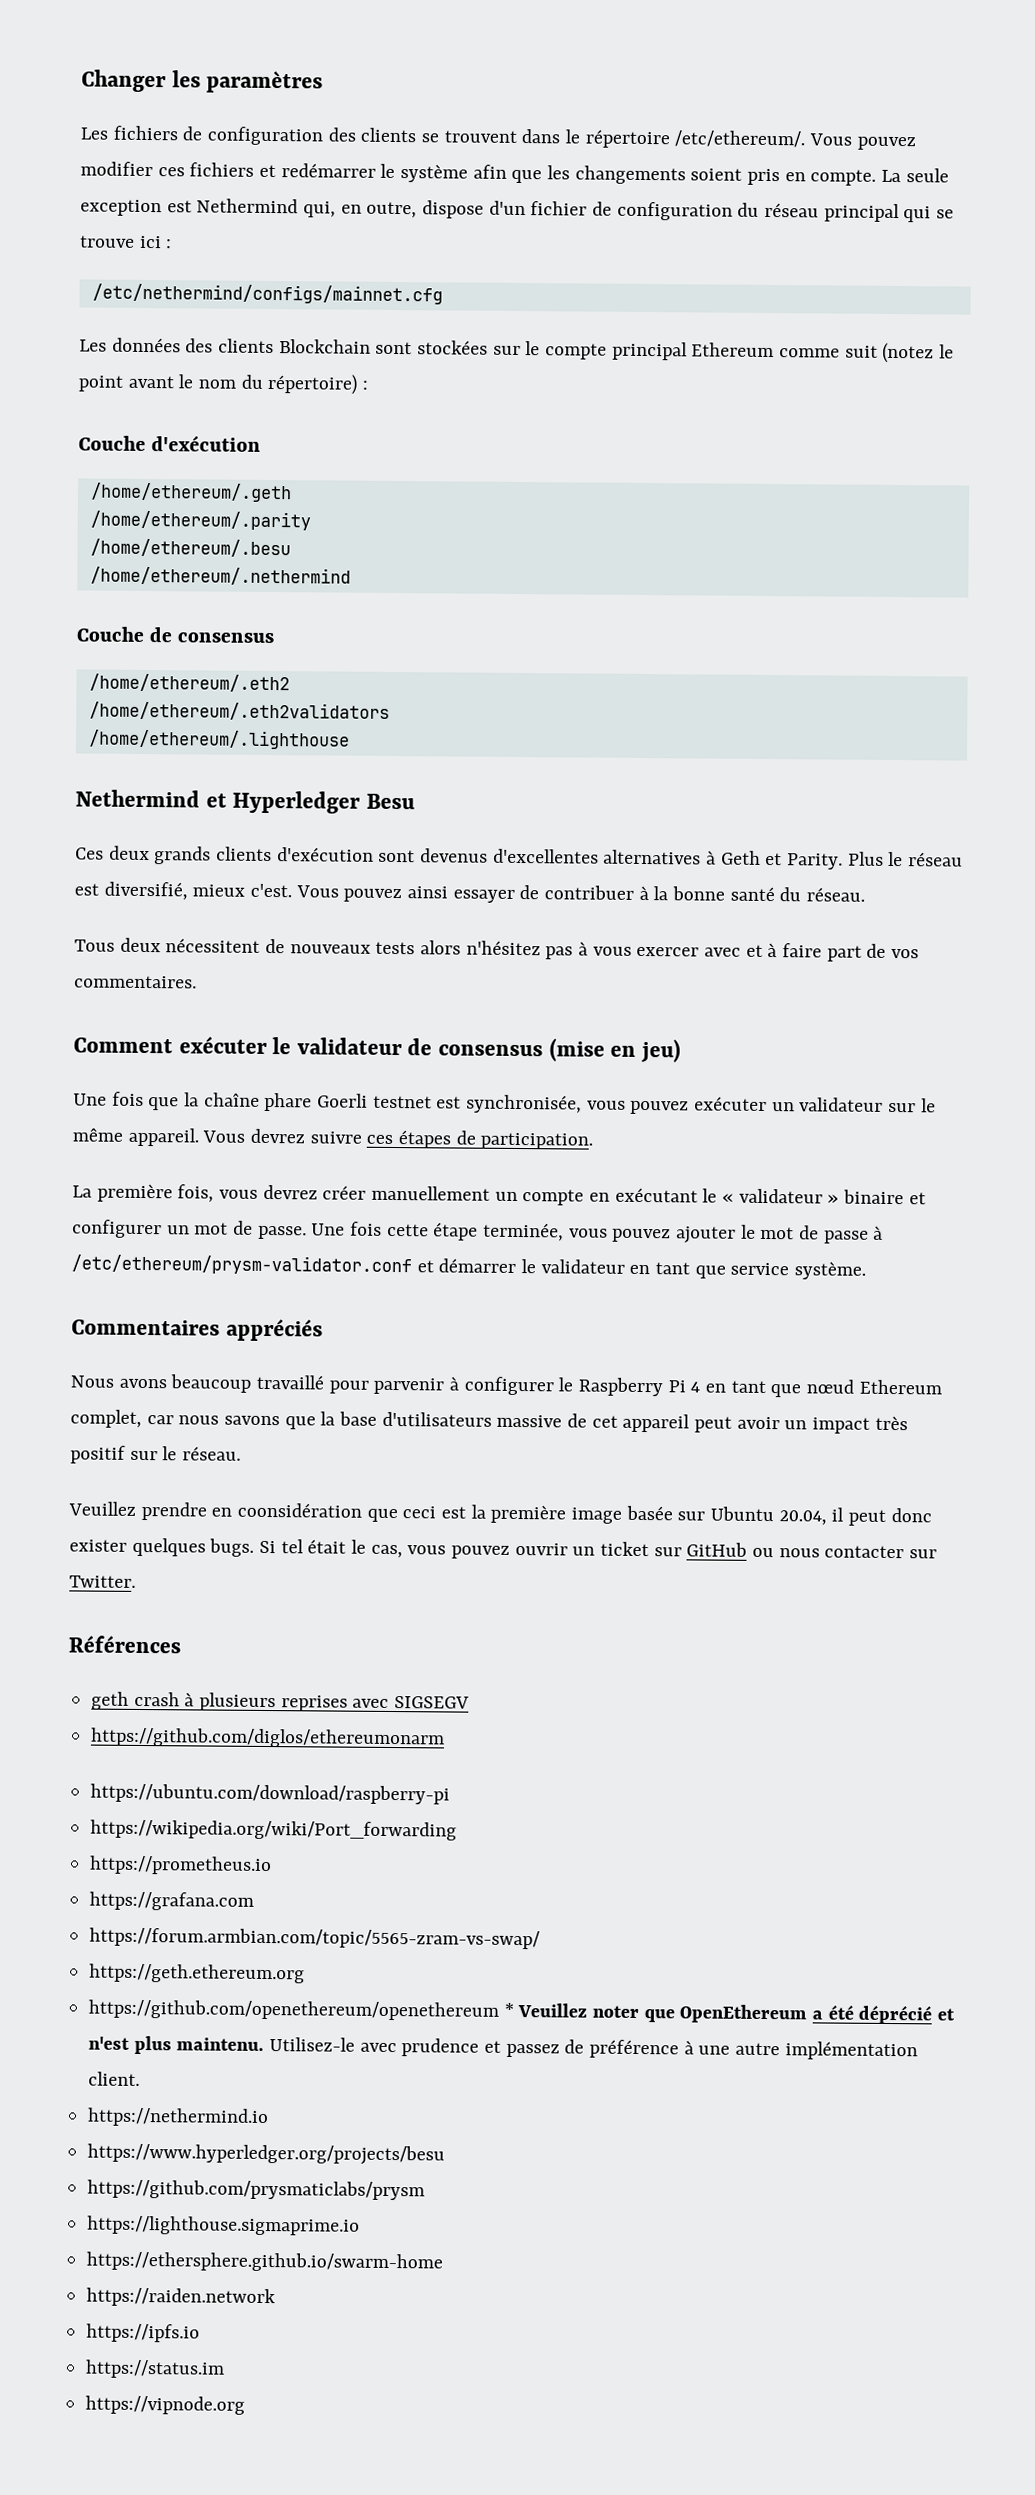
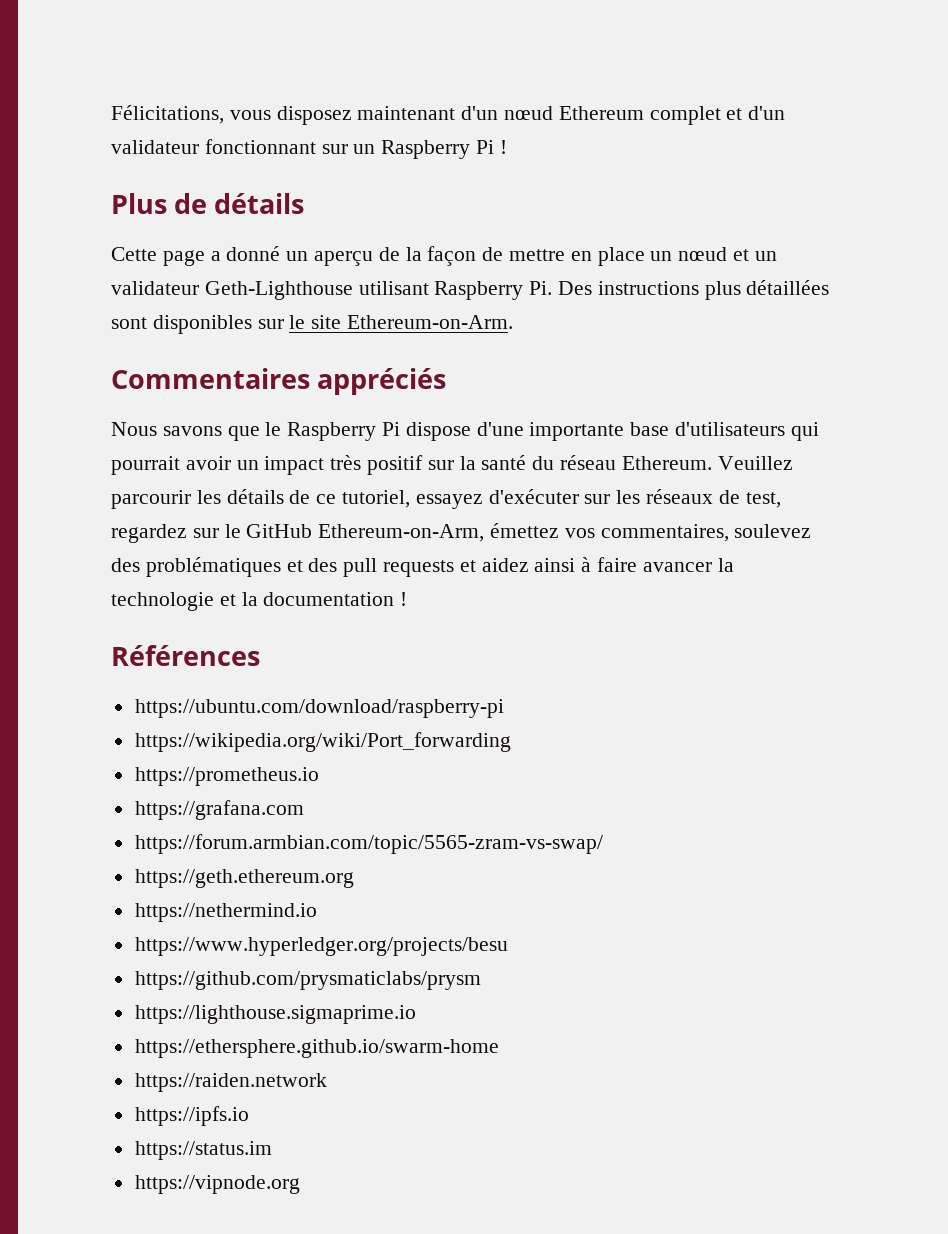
- Changer les paramètres
- Les fichiers de configuration des clients se trouvent dans le répertoire /etc/ethereum/. Vous pouvez modifier ces fichiers et redémarrer le système afin que les changements soient pris en compte. La seule exception est Nethermind qui, en outre, dispose d'un fichier de configuration du réseau principal qui se trouve ici :
- /etc/nethermind/configs/mainnet.cfg
- Les données des clients Blockchain sont stockées sur le compte principal Ethereum comme suit (notez le point avant le nom du répertoire) :
- Couche d'exécution
- /home/ethereum/.geth
- /home/ethereum/.parity
- /home/ethereum/.besu
- /home/ethereum/.nethermind
- Couche de consensus
- /home/ethereum/.eth2
- /home/ethereum/.eth2validators
- /home/ethereum/.lighthouse
- Nethermind et Hyperledger Besu
- Ces deux grands clients d'exécution sont devenus d'excellentes alternatives à Geth et Parity. Plus le réseau est diversifié, mieux c'est. Vous pouvez ainsi essayer de contribuer à la bonne santé du réseau.
- Tous deux nécessitent de nouveaux tests alors n'hésitez pas à vous exercer avec et à faire part de vos commentaires.
- Comment exécuter le validateur de consensus (mise en jeu)
- Une fois que la chaîne phare Goerli testnet est synchronisée, vous pouvez exécuter un validateur sur le même appareil. Vous devrez suivre ces étapes de participation.
- La première fois, vous devrez créer manuellement un compte en exécutant le « validateur » binaire et configurer un mot de passe. Une fois cette étape terminée, vous pouvez ajouter le mot de passe à /etc/ethereum/prysm-validator.conf et démarrer le validateur en tant que service système.
+ Félicitations, vous disposez maintenant d'un nœud Ethereum complet et d'un validateur fonctionnant sur un Raspberry Pi !
+ Plus de détails
+ Cette page a donné un aperçu de la façon de mettre en place un nœud et un validateur Geth-Lighthouse utilisant Raspberry Pi. Des instructions plus détaillées sont disponibles sur le site Ethereum-on-Arm.
  Commentaires appréciés
- Nous avons beaucoup travaillé pour parvenir à configurer le Raspberry Pi 4 en tant que nœud Ethereum complet, car nous savons que la base d'utilisateurs massive de cet appareil peut avoir un impact très positif sur le réseau.
- Veuillez prendre en coonsidération que ceci est la première image basée sur Ubuntu 20.04, il peut donc exister quelques bugs. Si tel était le cas, vous pouvez ouvrir un ticket sur GitHub ou nous contacter sur Twitter.
+ Nous savons que le Raspberry Pi dispose d'une importante base d'utilisateurs qui pourrait avoir un impact très positif sur la santé du réseau Ethereum. Veuillez parcourir les détails de ce tutoriel, essayez d'exécuter sur les réseaux de test, regardez sur le GitHub Ethereum-on-Arm, émettez vos commentaires, soulevez des problématiques et des pull requests et aidez ainsi à faire avancer la technologie et la documentation !
  Références
- geth crash à plusieurs reprises avec SIGSEGV
- https://github.com/diglos/ethereumonarm
- https://github.com/openethereum/openethereum * Veuillez noter que OpenEthereum a été déprécié et n'est plus maintenu. Utilisez-le avec prudence et passez de préférence à une autre implémentation client.

